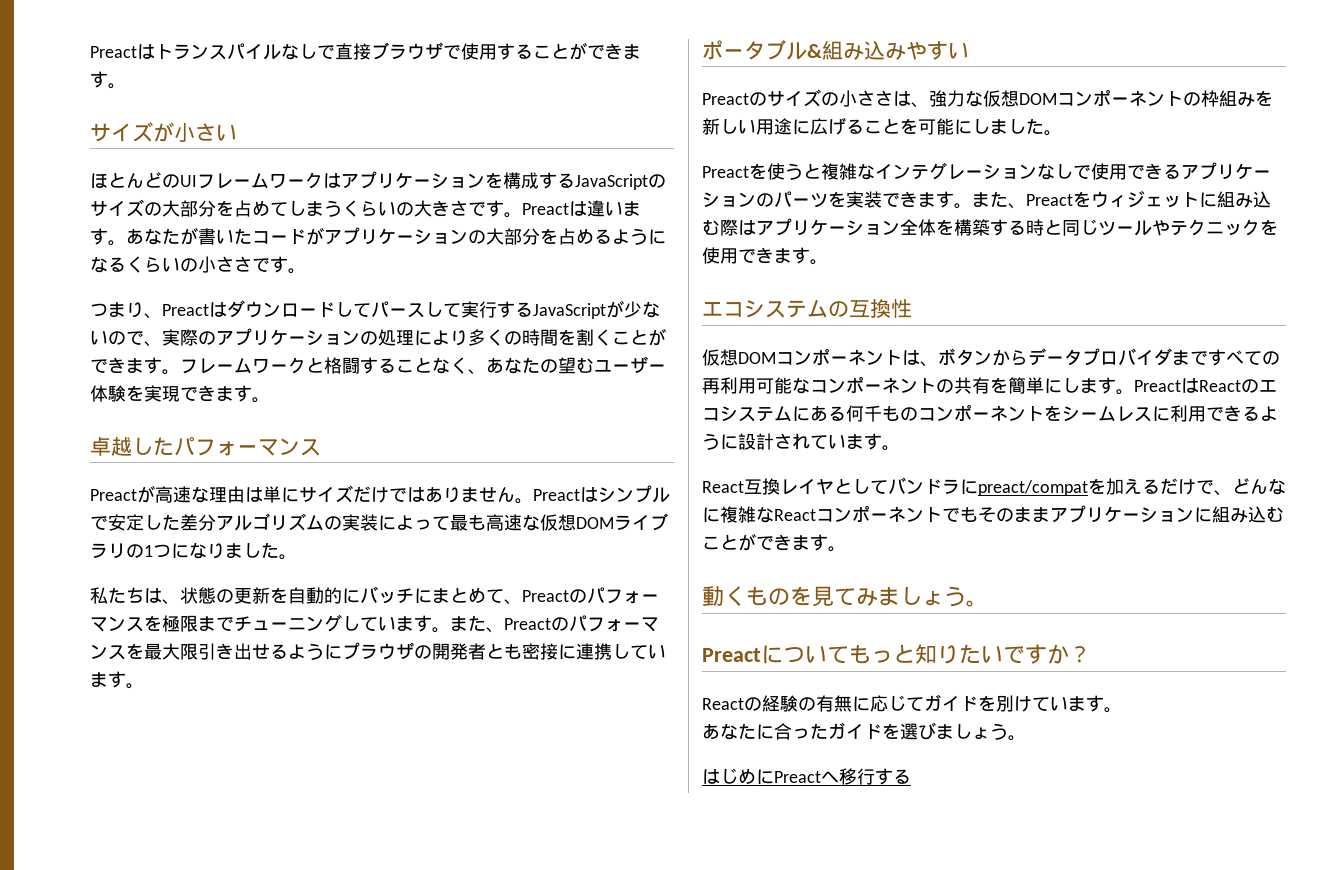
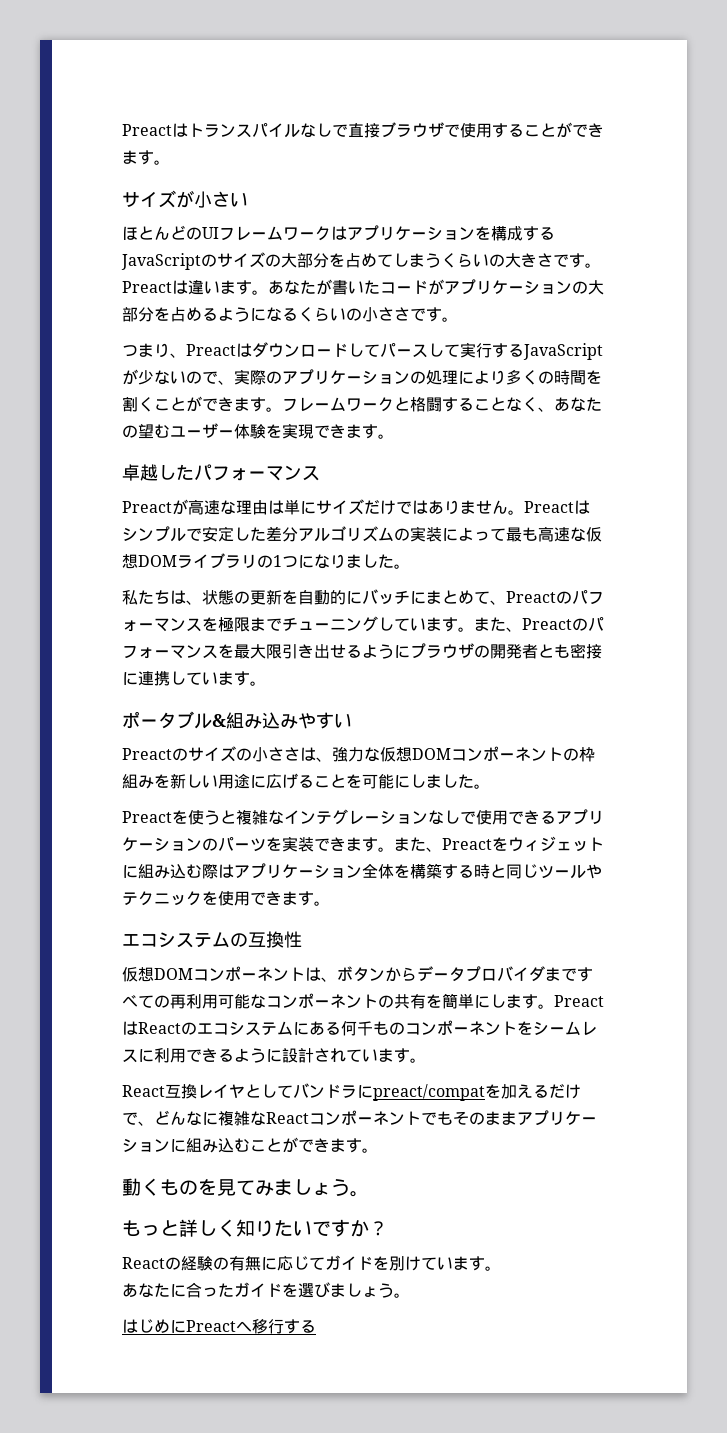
- Preactについてもっと知りたいですか？
+ もっと詳しく知りたいですか？

